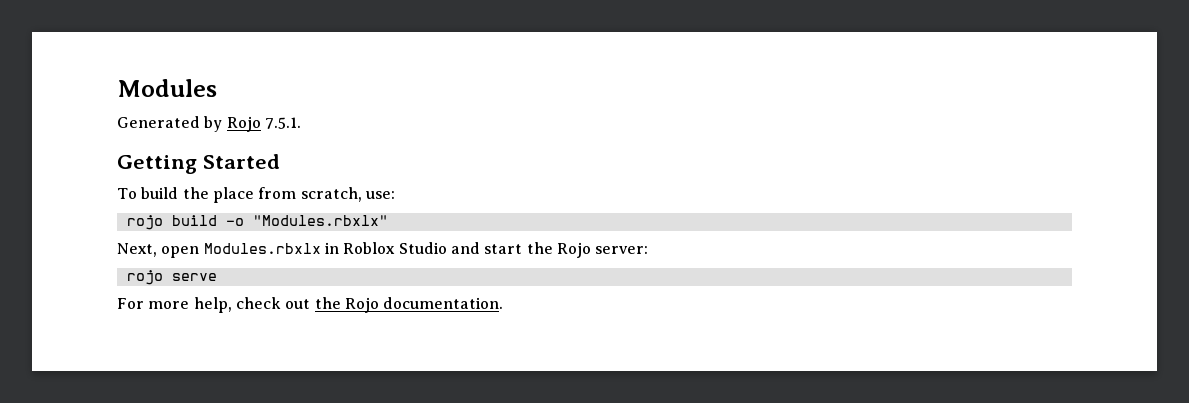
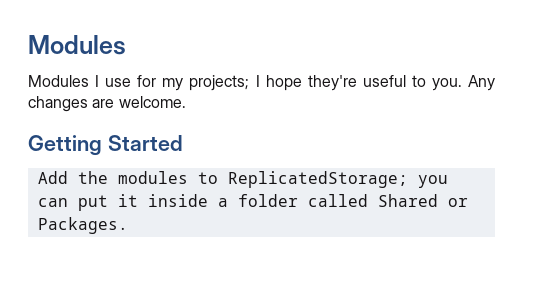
- Generated by Rojo 7.5.1.
+ Modules I use for my projects; I hope they're useful to you. Any changes are welcome.
  Getting Started
- To build the place from scratch, use:
- rojo build -o "Modules.rbxlx"
- Next, open Modules.rbxlx in Roblox Studio and start the Rojo server:
- rojo serve
- For more help, check out the Rojo documentation.
+ Add the modules to ReplicatedStorage; you can put it inside a folder called Shared or Packages.

